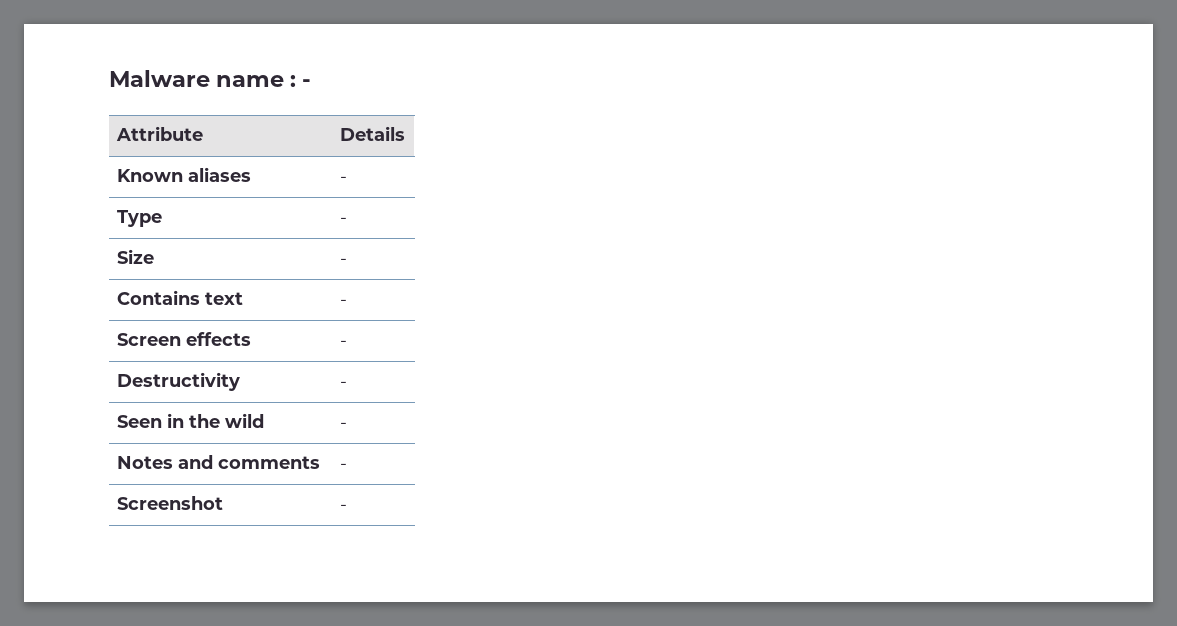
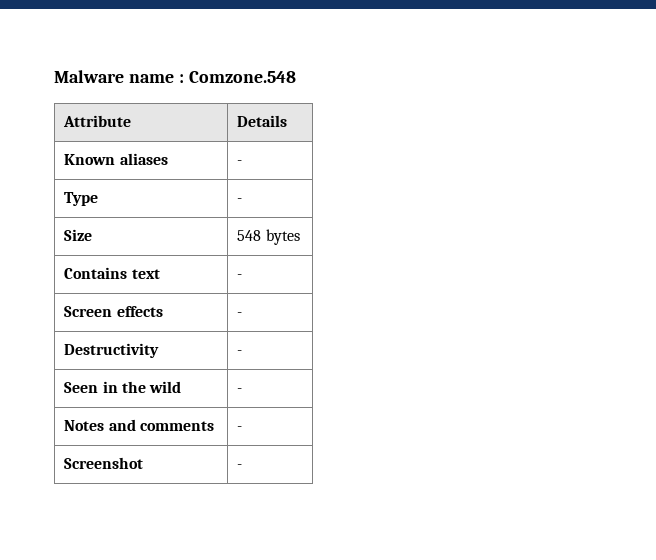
- Malware name : -
+ Malware name : Comzone.548
- Size | -
+ Size | 548 bytes

